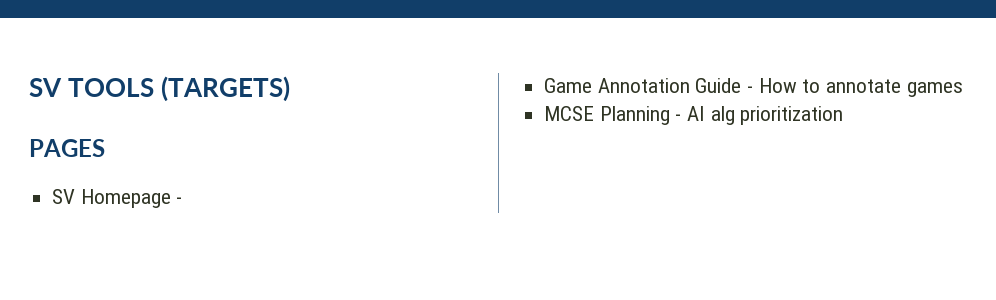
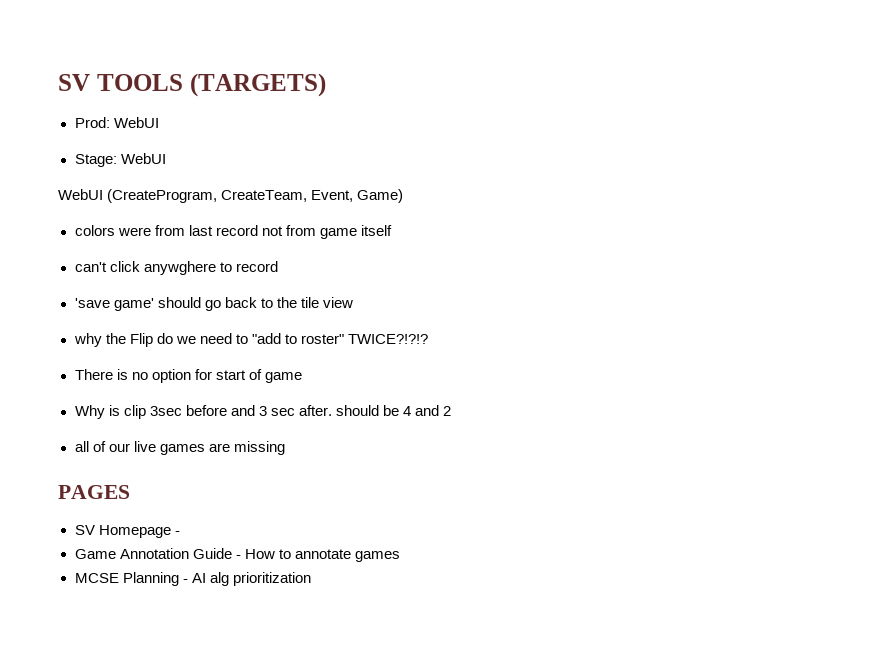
+ Prod: WebUI
+ Stage: WebUI
+ WebUI (CreateProgram, CreateTeam, Event, Game)
+ colors were from last record not from game itself
+ can't click anywghere to record
+ 'save game' should go back to the tile view
+ why the Flip do we need to "add to roster" TWICE?!?!?
+ There is no option for start of game
+ Why is clip 3sec before and 3 sec after. should be 4 and 2
+ all of our live games are missing

